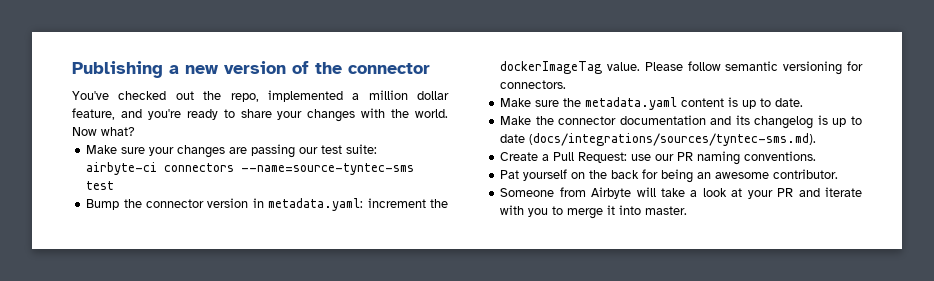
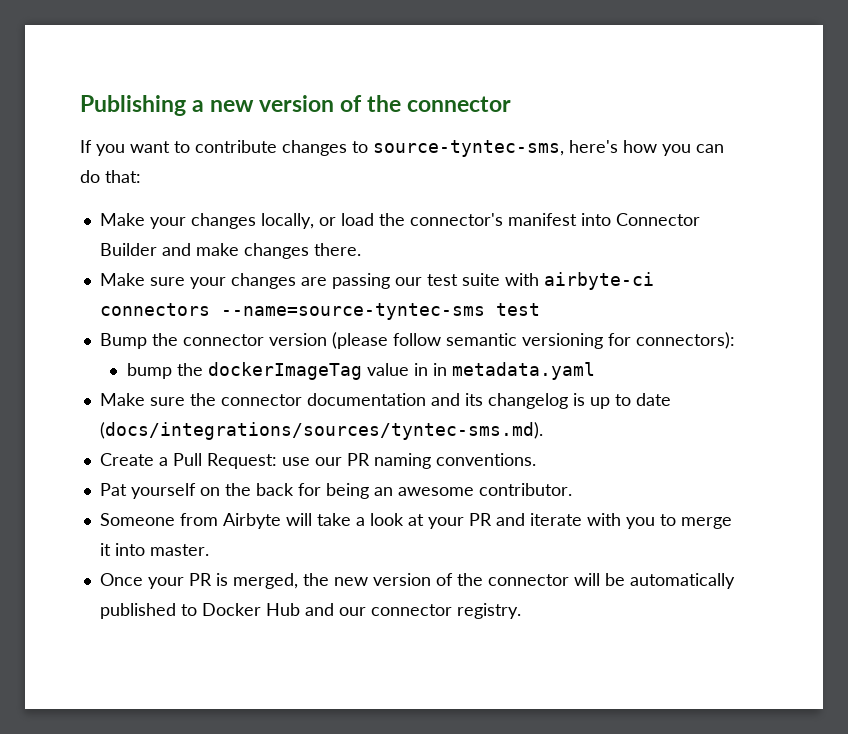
- You've checked out the repo, implemented a million dollar feature, and you're ready to share your changes with the world. Now what?
+ If you want to contribute changes to source-tyntec-sms, here's how you can do that:
+ Make your changes locally, or load the connector's manifest into Connector Builder and make changes there.
- Make sure your changes are passing our test suite: airbyte-ci connectors --name=source-tyntec-sms test
+ Make sure your changes are passing our test suite with airbyte-ci connectors --name=source-tyntec-sms test
- Bump the connector version in metadata.yaml: increment the dockerImageTag value. Please follow semantic versioning for connectors.
- Make sure the metadata.yaml content is up to date.
- Make the connector documentation and its changelog is up to date (docs/integrations/sources/tyntec-sms.md).
+ Bump the connector version (please follow semantic versioning for connectors):
+ bump the dockerImageTag value in in metadata.yaml
+ Make sure the connector documentation and its changelog is up to date (docs/integrations/sources/tyntec-sms.md).
+ Once your PR is merged, the new version of the connector will be automatically published to Docker Hub and our connector registry.

